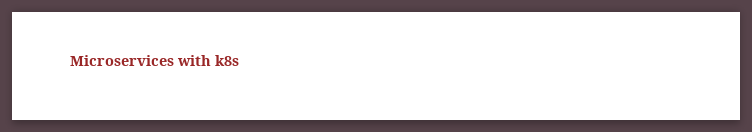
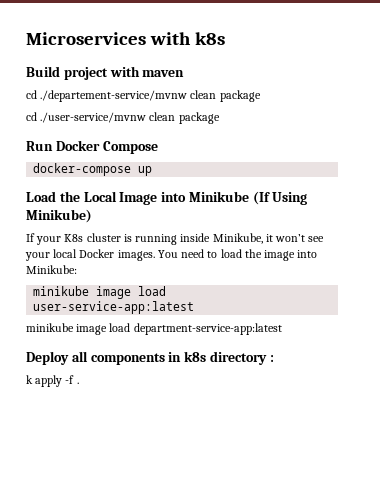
+ Build project with maven
+ cd ./departement-service/mvnw clean package
+ cd ./user-service/mvnw clean package
+ Run Docker Compose
+ docker-compose up
+ Load the Local Image into Minikube (If Using Minikube)
+ If your K8s cluster is running inside Minikube, it won’t see your local Docker images. You need to load the image into Minikube:
+ minikube image load user-service-app:latest
+ minikube image load department-service-app:latest
+ Deploy all components in k8s directory :
+ k apply -f .

